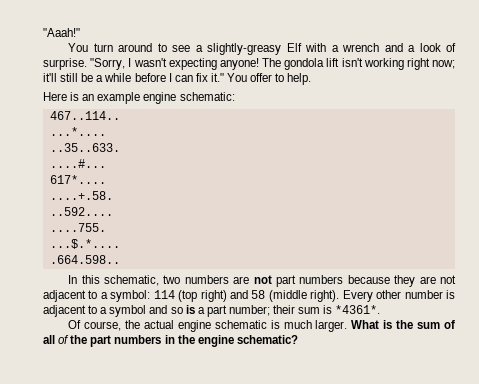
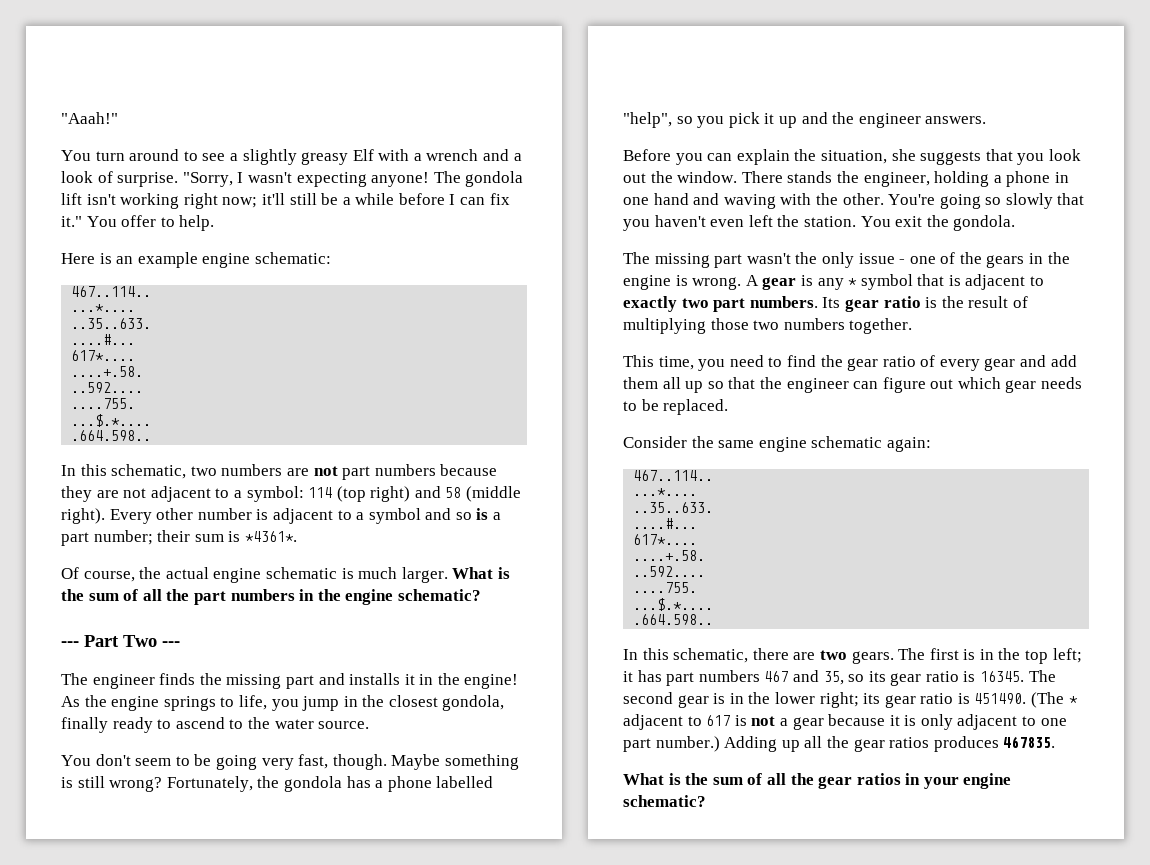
- You turn around to see a slightly-greasy Elf with a wrench and a look of surprise.
+ You turn around to see a slightly greasy Elf with a wrench and a look of surprise.
- What is the sum of all of the part numbers in the engine schematic?
+ What is the sum of all the part numbers in the engine schematic?
+ --- Part Two ---
+ The engineer finds the missing part and installs it in the engine! As the engine springs to life, you jump in the closest gondola, finally ready to ascend to the water source.
+ You don't seem to be going very fast, though. Maybe something is still wrong? Fortunately, the gondola has a phone labelled "help", so you pick it up and the engineer answers.
+ Before you can explain the situation, she suggests that you look out the window. There stands the engineer, holding a phone in one hand and waving with the other. You're going so slowly that you haven't even left the station. You exit the gondola.
+ The missing part wasn't the only issue - one of the gears in the engine is wrong. A gear is any * symbol that is adjacent to exactly two part numbers. Its gear ratio is the result of multiplying those two numbers together.
+ This time, you need to find the gear ratio of every gear and add them all up so that the engineer can figure out which gear needs to be replaced.
+ Consider the same engine schematic again:
+ 467..114..
+ ...*....
+ ..35..633.
+ ....#...
+ 617*....
+ ....+.58.
+ ..592....
+ ....755.
+ ...$.*....
+ .664.598..
+ In this schematic, there are two gears. The first is in the top left; it has part numbers 467 and 35, so its gear ratio is 16345. The second gear is in the lower right; its gear ratio is 451490. (The * adjacent to 617 is not a gear because it is only adjacent to one part number.) Adding up all the gear ratios produces 467835.
+ What is the sum of all the gear ratios in your engine schematic?

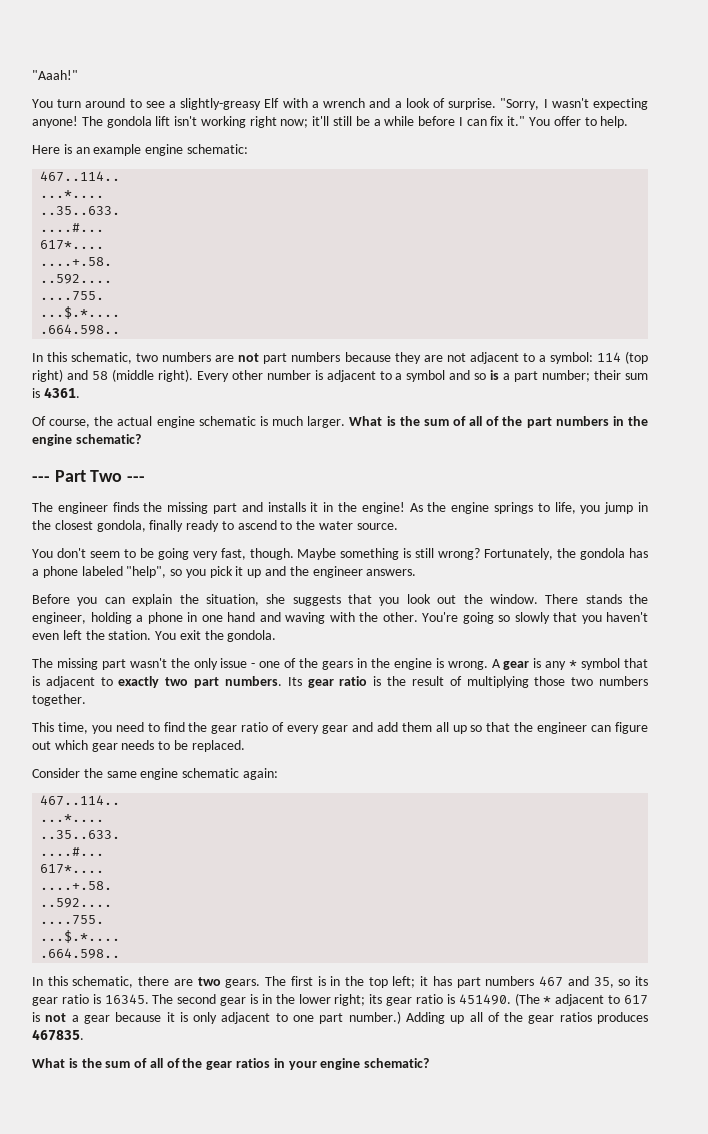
- You turn around to see a slightly greasy Elf with a wrench and a look of surprise.
+ You turn around to see a slightly-greasy Elf with a wrench and a look of surprise.
- Every other number is adjacent to a symbol and so is a part number; their sum is *4361*.
+ Every other number is adjacent to a symbol and so is a part number; their sum is 4361.
- What is the sum of all the part numbers in the engine schematic?
+ What is the sum of all of the part numbers in the engine schematic?
- Fortunately, the gondola has a phone labelled "help", so you pick it up and the engineer answers.
+ Fortunately, the gondola has a phone labeled "help", so you pick it up and the engineer answers.
- Adding up all the gear ratios produces 467835.
+ Adding up all of the gear ratios produces 467835.
- What is the sum of all the gear ratios in your engine schematic?
+ What is the sum of all of the gear ratios in your engine schematic?

